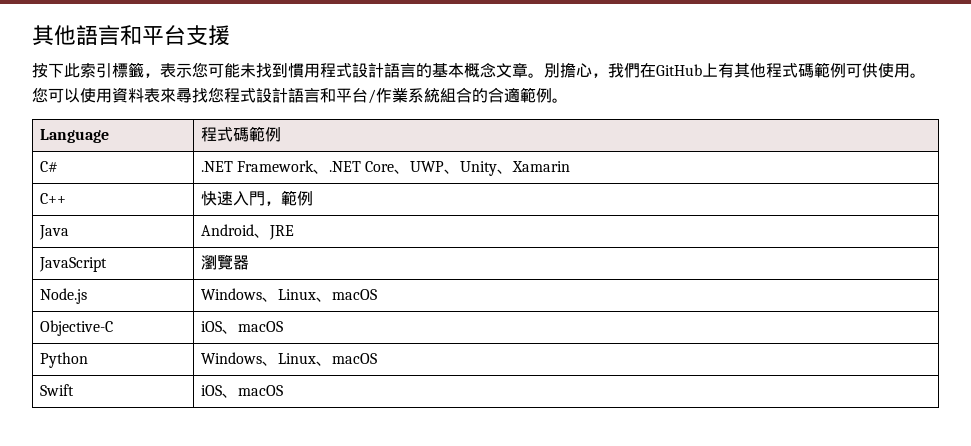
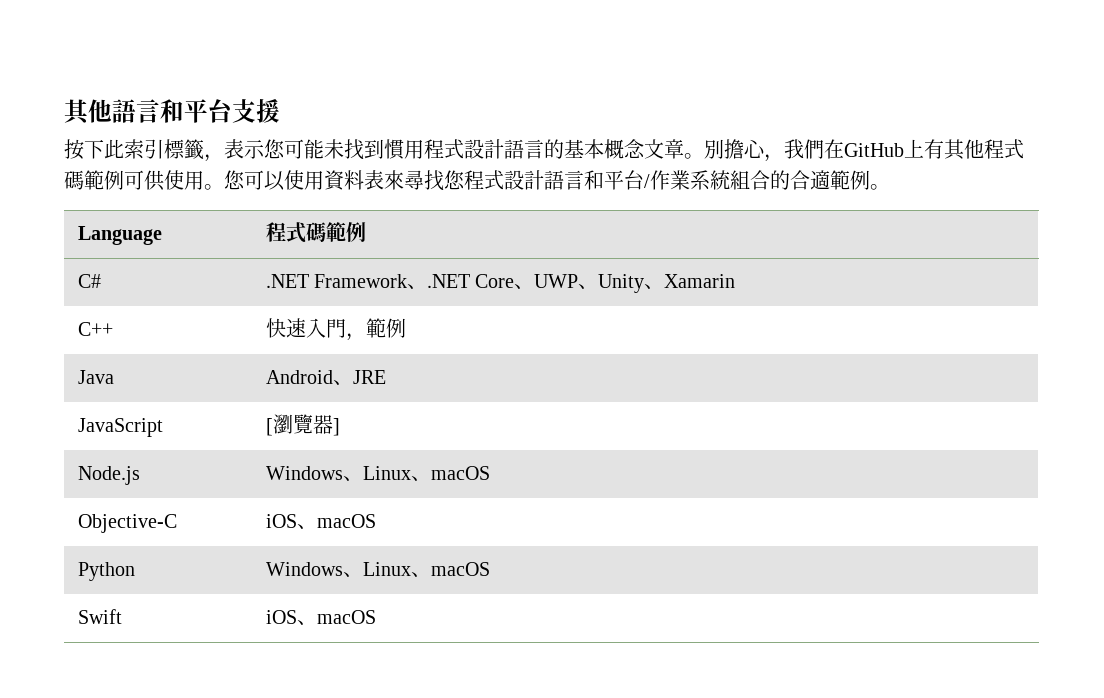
- JavaScript | 瀏覽器
+ JavaScript | [瀏覽器]

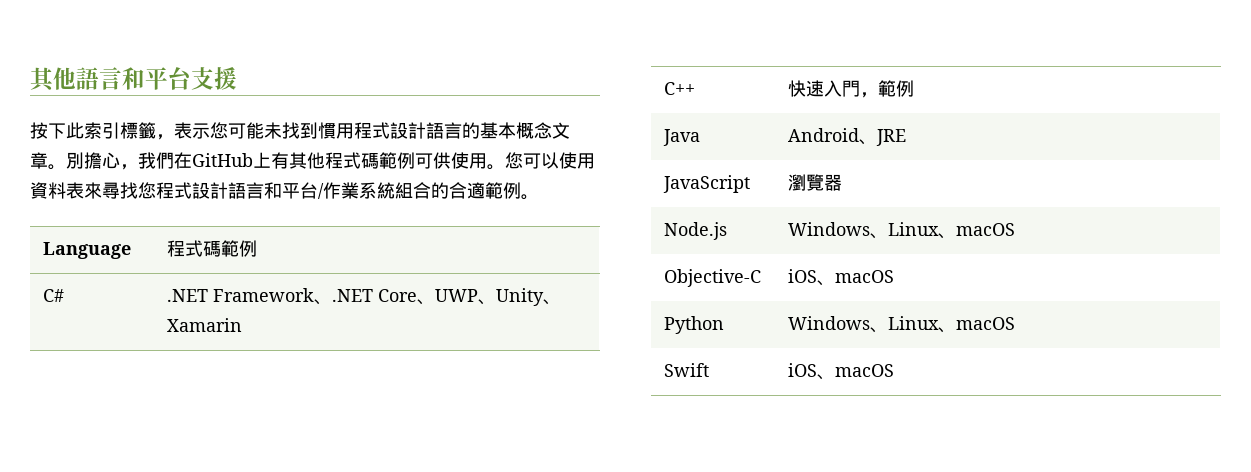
- JavaScript | [瀏覽器]
+ JavaScript | 瀏覽器

